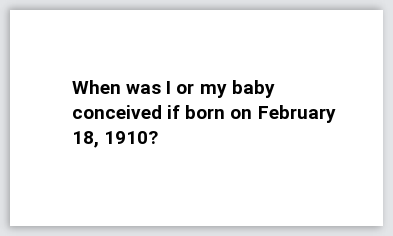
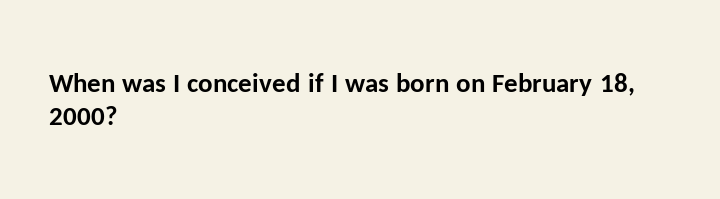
- When was I or my baby conceived if born on February 18, 1910?
+ When was I conceived if I was born on February 18, 2000?

